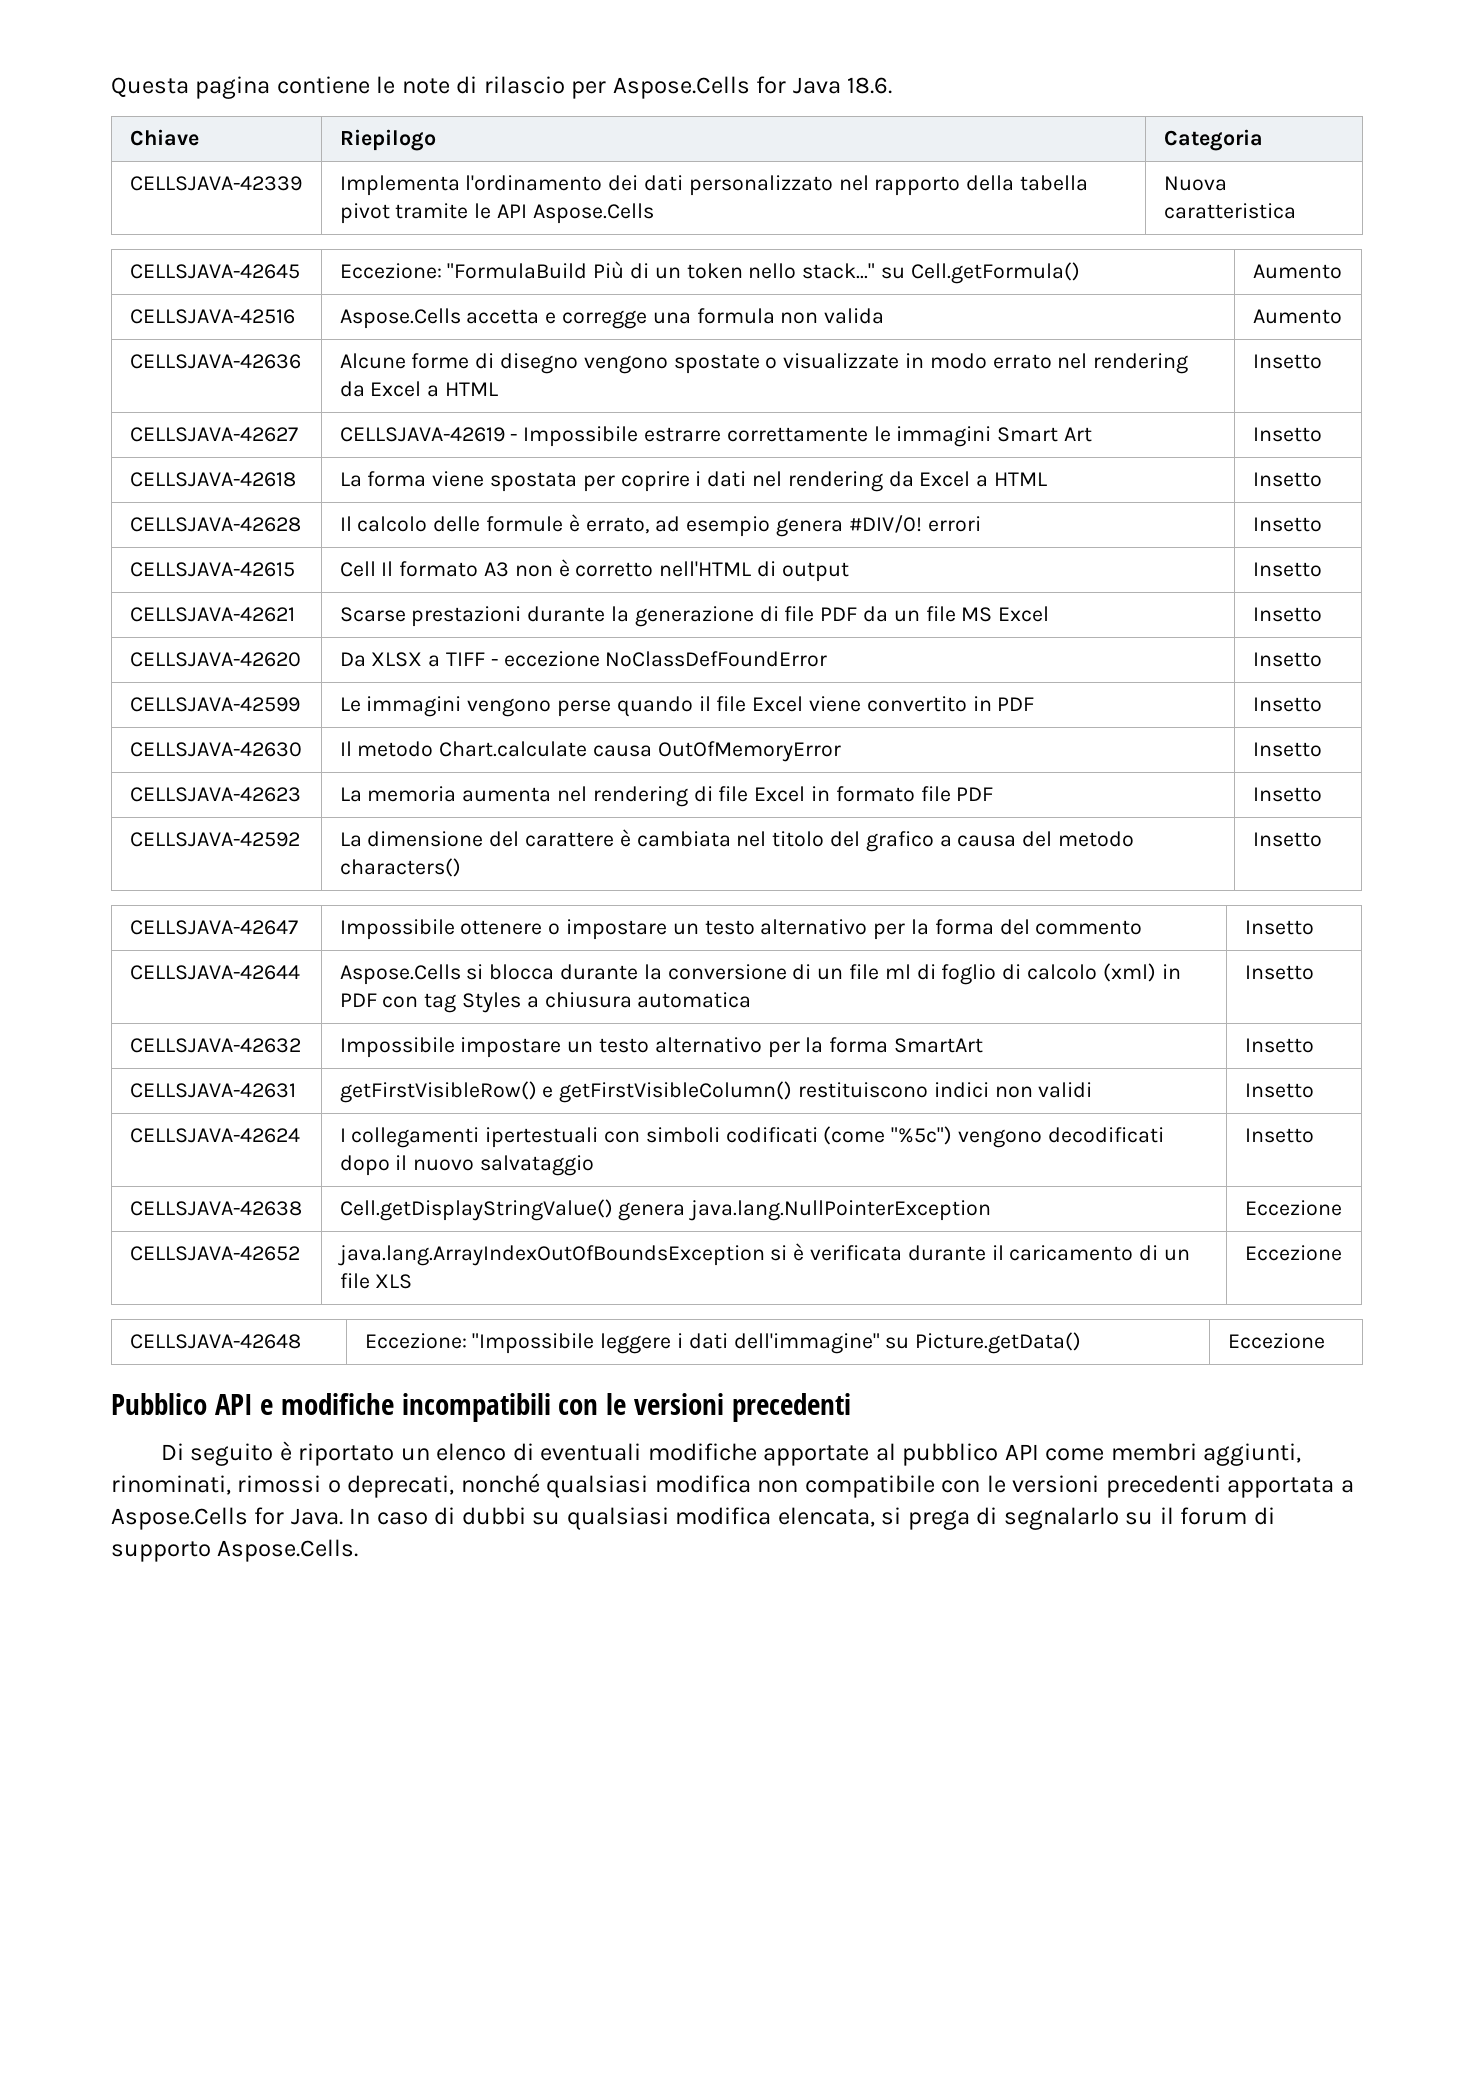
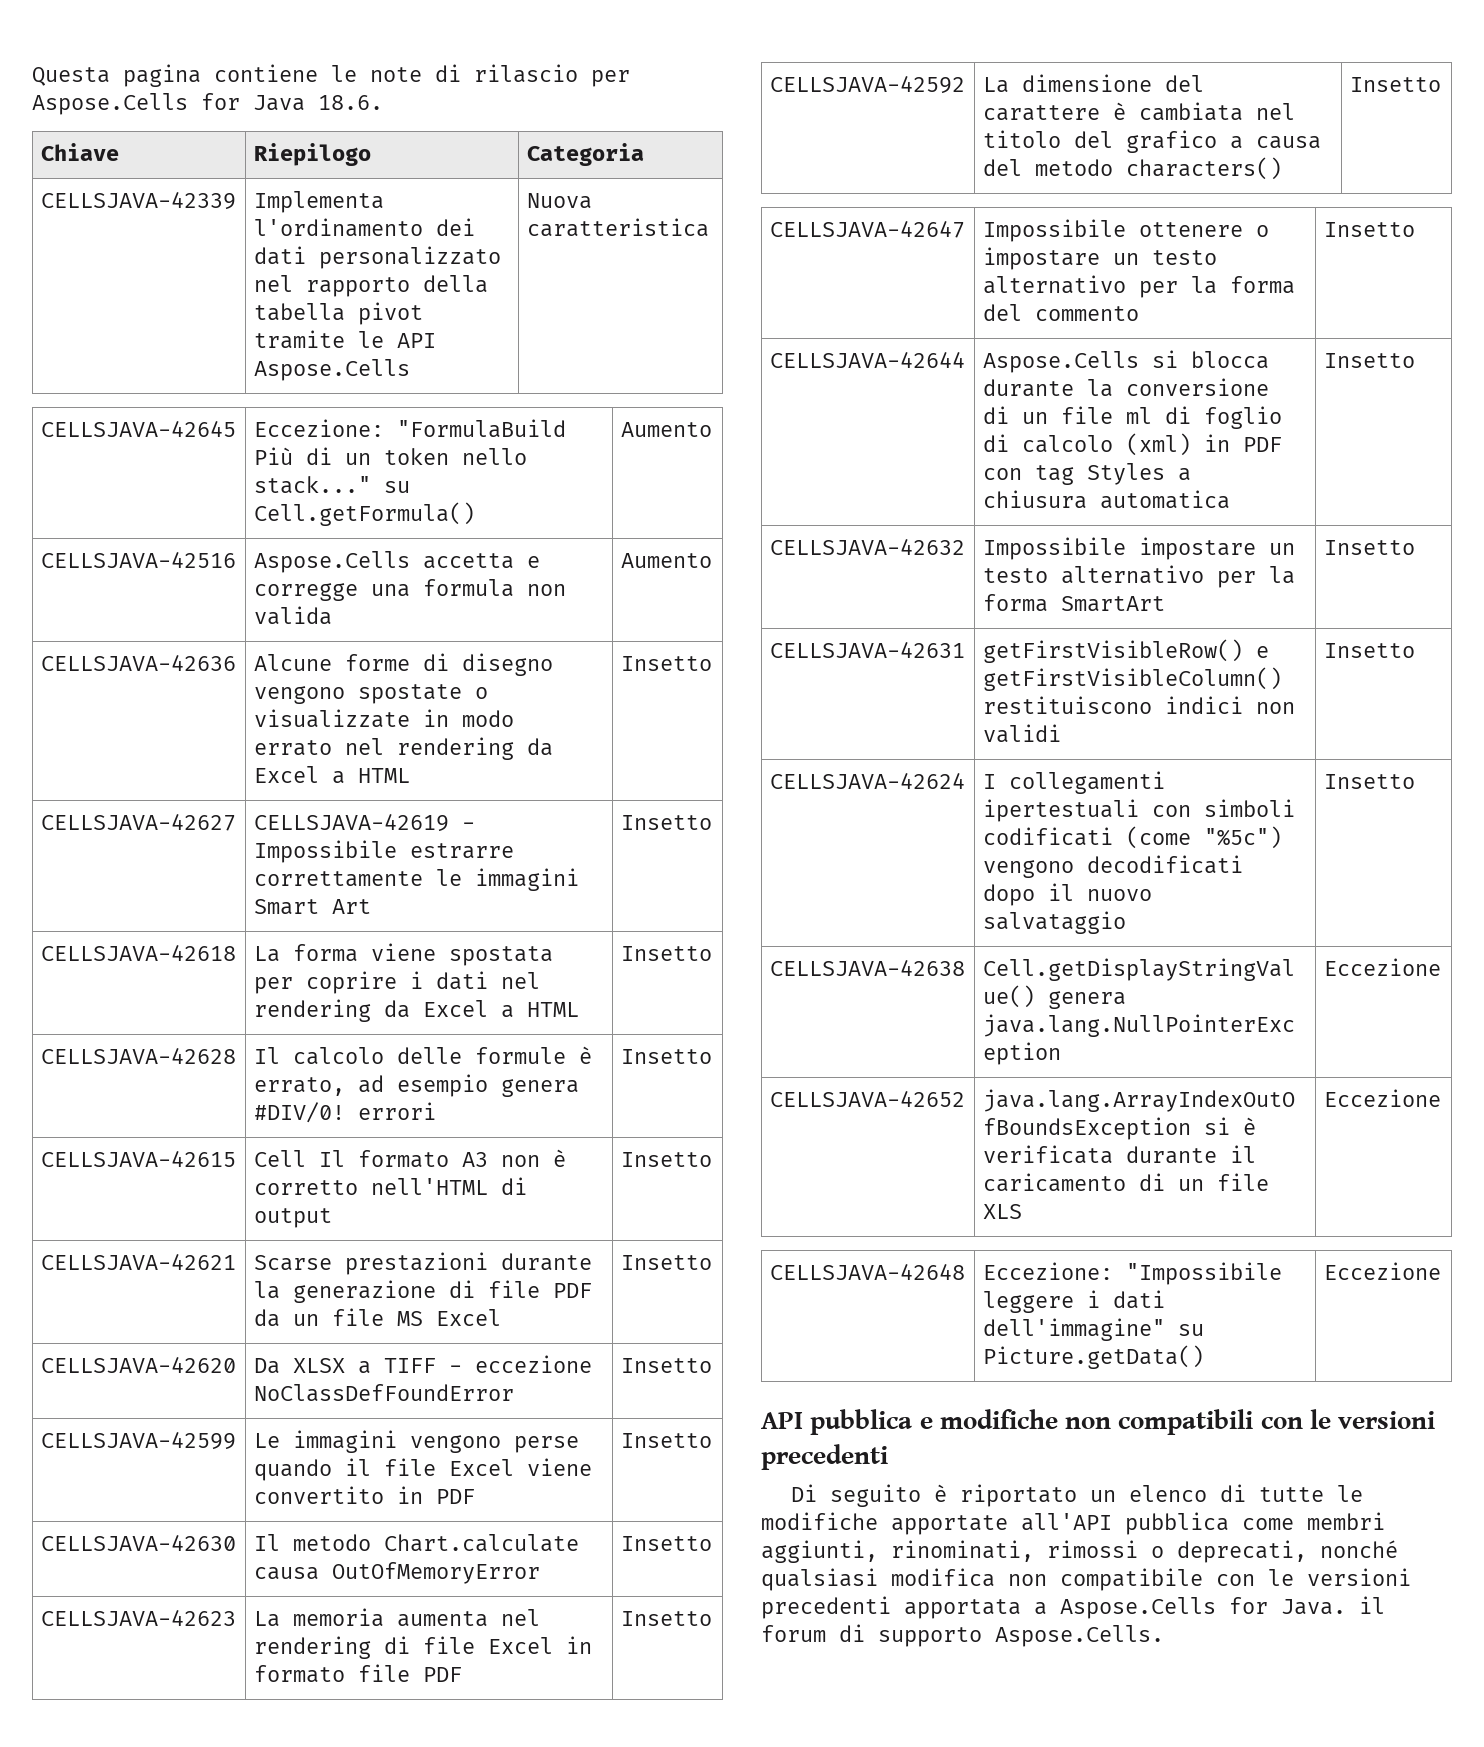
- Pubblico API e modifiche incompatibili con le versioni precedenti
+ API pubblica e modifiche non compatibili con le versioni precedenti
- Di seguito è riportato un elenco di eventuali modifiche apportate al pubblico API come membri aggiunti, rinominati, rimossi o deprecati, nonché qualsiasi modifica non compatibile con le versioni precedenti apportata a Aspose.Cells for Java. In caso di dubbi su qualsiasi modifica elencata, si prega di segnalarlo su il forum di supporto Aspose.Cells.
+ Di seguito è riportato un elenco di tutte le modifiche apportate all'API pubblica come membri aggiunti, rinominati, rimossi o deprecati, nonché qualsiasi modifica non compatibile con le versioni precedenti apportata a Aspose.Cells for Java. il forum di supporto Aspose.Cells.

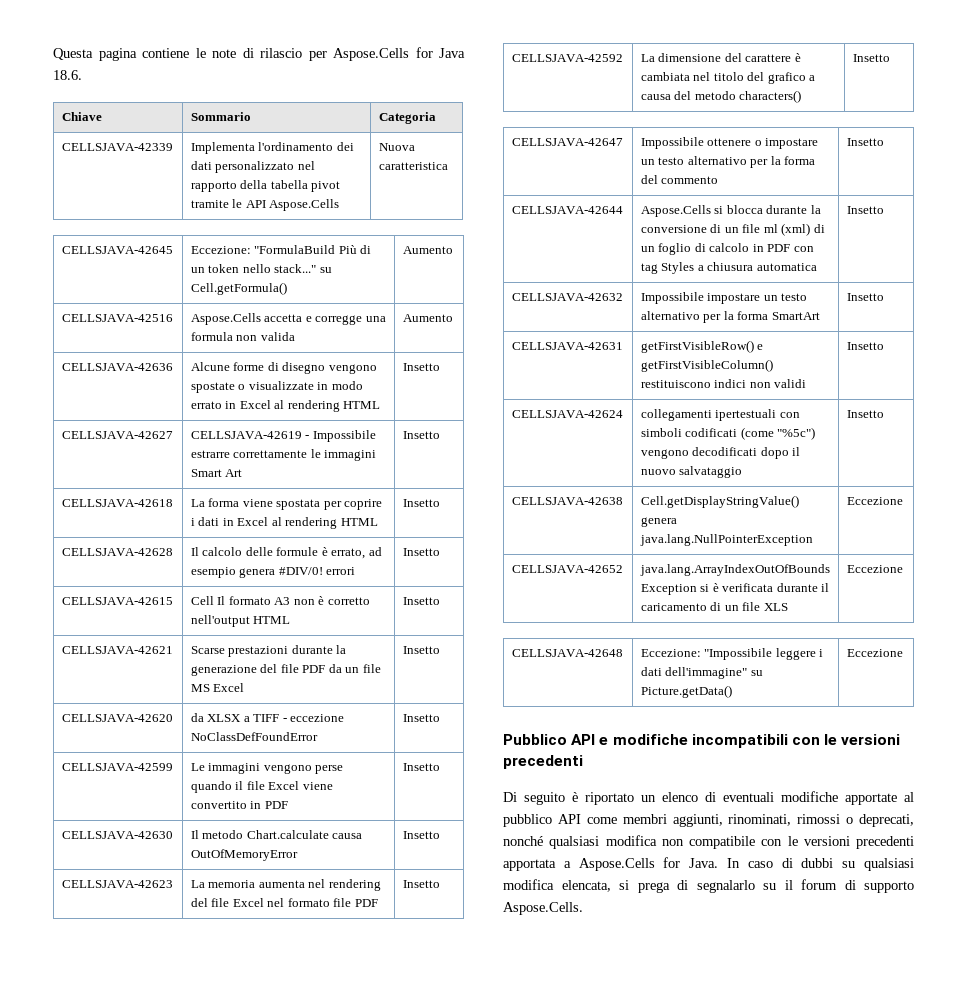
- Chiave | Riepilogo | Categoria
+ Chiave | Sommario | Categoria
- CELLSJAVA-42636 | Alcune forme di disegno vengono spostate o visualizzate in modo errato nel rendering da Excel a HTML | Insetto
+ CELLSJAVA-42636 | Alcune forme di disegno vengono spostate o visualizzate in modo errato in Excel al rendering HTML | Insetto
- CELLSJAVA-42618 | La forma viene spostata per coprire i dati nel rendering da Excel a HTML | Insetto
+ CELLSJAVA-42618 | La forma viene spostata per coprire i dati in Excel al rendering HTML | Insetto
- CELLSJAVA-42615 | Cell Il formato A3 non è corretto nell'HTML di output | Insetto
+ CELLSJAVA-42615 | Cell Il formato A3 non è corretto nell'output HTML | Insetto
- CELLSJAVA-42621 | Scarse prestazioni durante la generazione di file PDF da un file MS Excel | Insetto
+ CELLSJAVA-42621 | Scarse prestazioni durante la generazione del file PDF da un file MS Excel | Insetto
- CELLSJAVA-42620 | Da XLSX a TIFF - eccezione NoClassDefFoundError | Insetto
+ CELLSJAVA-42620 | da XLSX a TIFF - eccezione NoClassDefFoundError | Insetto
- CELLSJAVA-42623 | La memoria aumenta nel rendering di file Excel in formato file PDF | Insetto
+ CELLSJAVA-42623 | La memoria aumenta nel rendering del file Excel nel formato file PDF | Insetto
- CELLSJAVA-42644 | Aspose.Cells si blocca durante la conversione di un file ml di foglio di calcolo (xml) in PDF con tag Styles a chiusura automatica | Insetto
+ CELLSJAVA-42644 | Aspose.Cells si blocca durante la conversione di un file ml (xml) di un foglio di calcolo in PDF con tag Styles a chiusura automatica | Insetto
- CELLSJAVA-42624 | I collegamenti ipertestuali con simboli codificati (come "%5c") vengono decodificati dopo il nuovo salvataggio | Insetto
+ CELLSJAVA-42624 | collegamenti ipertestuali con simboli codificati (come "%5c") vengono decodificati dopo il nuovo salvataggio | Insetto
- API pubblica e modifiche non compatibili con le versioni precedenti
+ Pubblico API e modifiche incompatibili con le versioni precedenti
- Di seguito è riportato un elenco di tutte le modifiche apportate all'API pubblica come membri aggiunti, rinominati, rimossi o deprecati, nonché qualsiasi modifica non compatibile con le versioni precedenti apportata a Aspose.Cells for Java. il forum di supporto Aspose.Cells.
+ Di seguito è riportato un elenco di eventuali modifiche apportate al pubblico API come membri aggiunti, rinominati, rimossi o deprecati, nonché qualsiasi modifica non compatibile con le versioni precedenti apportata a Aspose.Cells for Java. In caso di dubbi su qualsiasi modifica elencata, si prega di segnalarlo su il forum di supporto Aspose.Cells.

